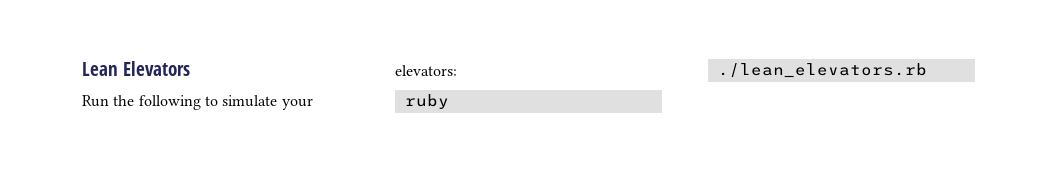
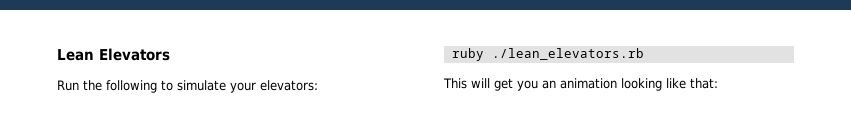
+ This will get you an animation looking like that:

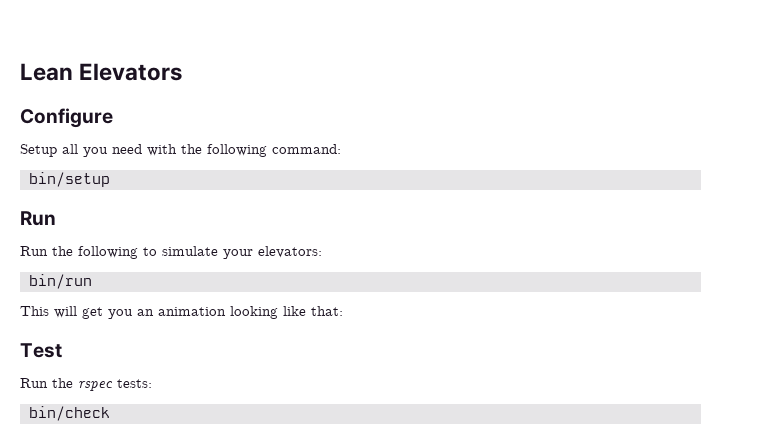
+ Configure
+ Setup all you need with the following command:
+ bin/setup
+ Run
- ruby ./lean_elevators.rb
+ bin/run
+ Test
+ Run the rspec tests:
+ bin/check

